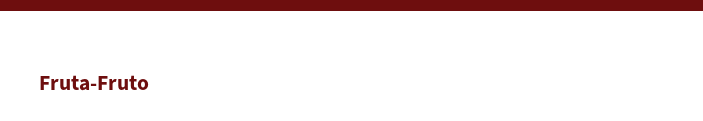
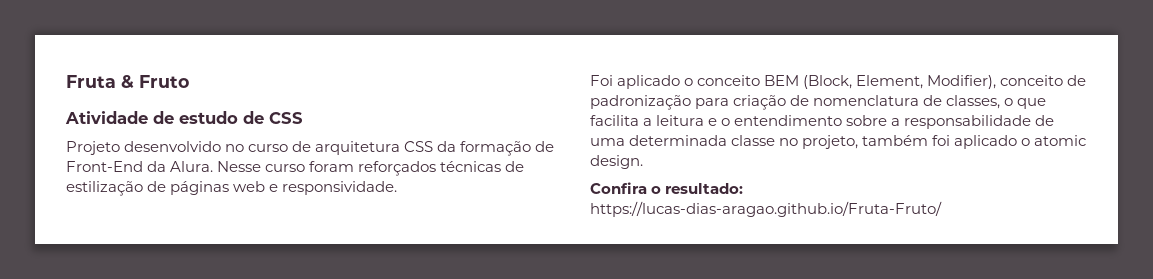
- Fruta-Fruto
+ Fruta & Fruto
+ Atividade de estudo de CSS
+ Projeto desenvolvido no curso de arquitetura CSS da formação de Front-End da Alura. Nesse curso foram reforçados técnicas de estilização de páginas web e responsividade.
+ Foi aplicado o conceito BEM (Block, Element, Modifier), conceito de padronização para criação de nomenclatura de classes, o que facilita a leitura e o entendimento sobre a responsabilidade de uma determinada classe no projeto, também foi aplicado o atomic design.
+ Confira o resultado: https://lucas-dias-aragao.github.io/Fruta-Fruto/

